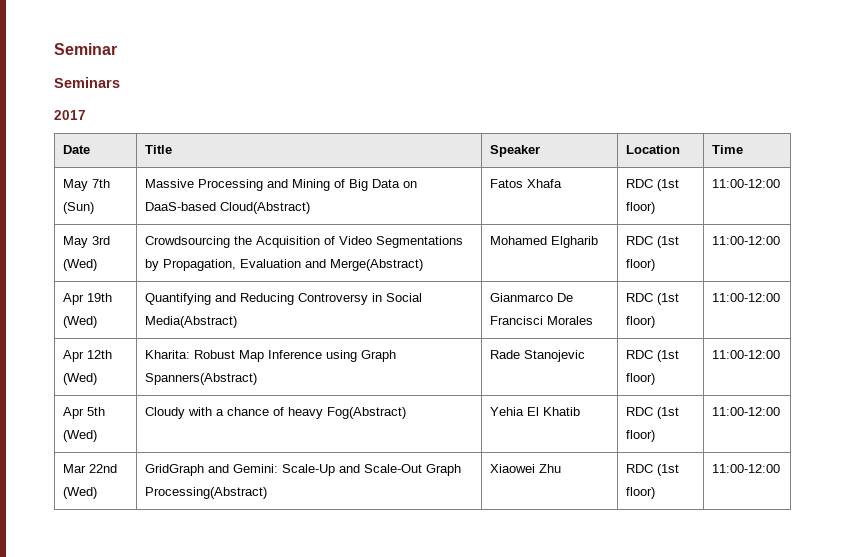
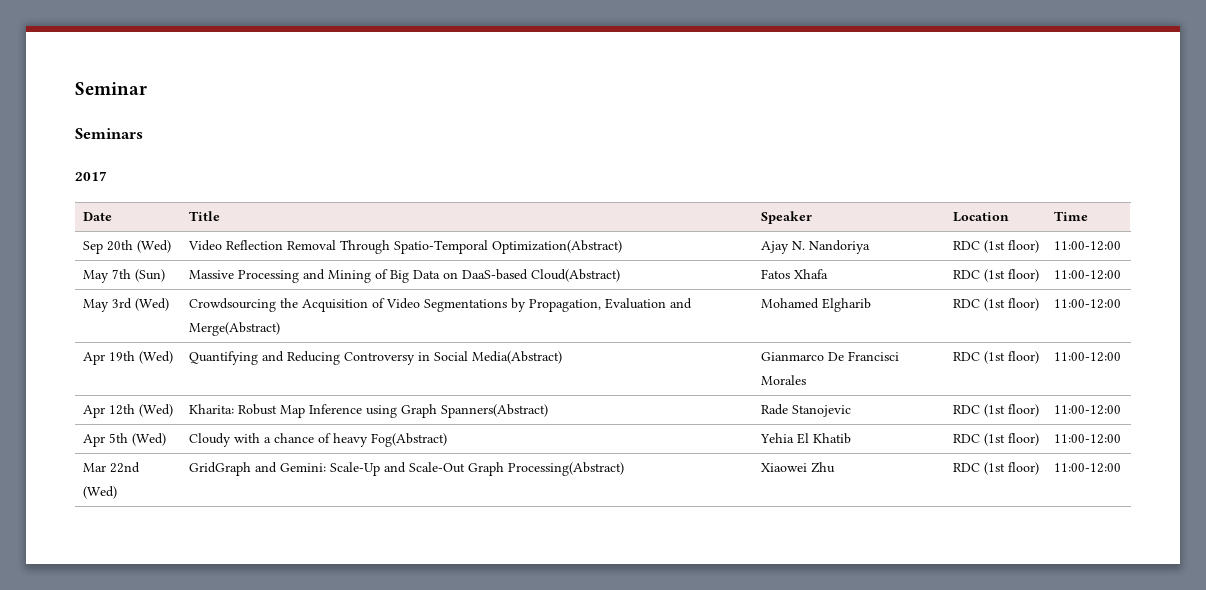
+ Sep 20th (Wed) | Video Reflection Removal Through Spatio-Temporal Optimization(Abstract) | Ajay N. Nandoriya | RDC (1st floor) | 11:00-12:00

